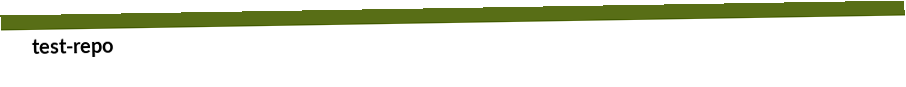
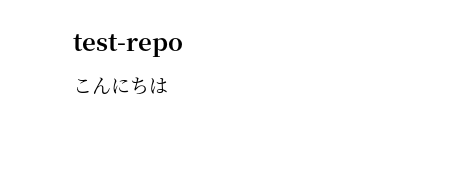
+ こんにちは

